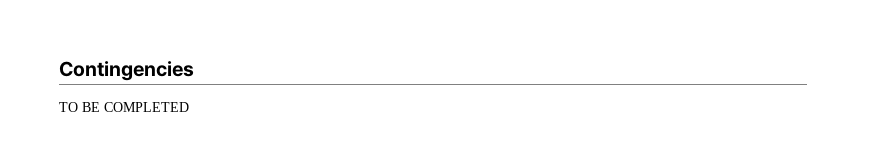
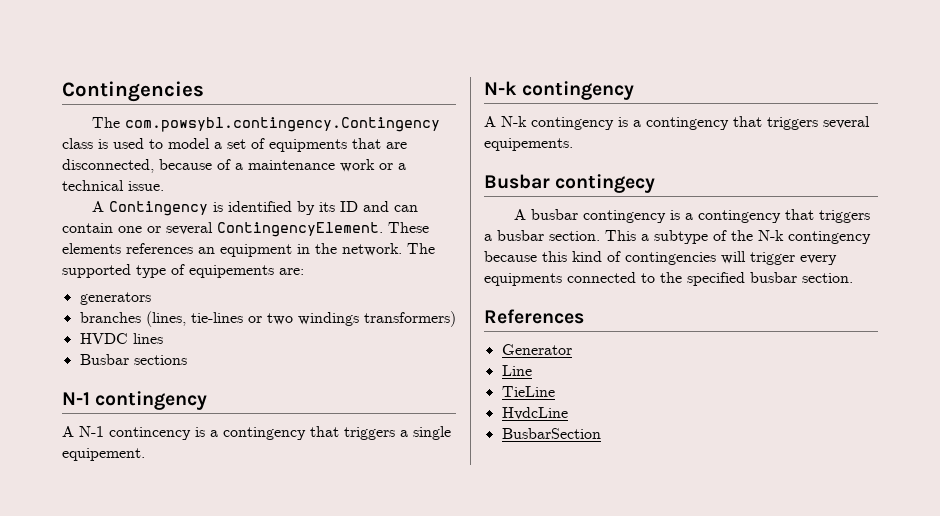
- TO BE COMPLETED
+ The com.powsybl.contingency.Contingency class is used to model a set of equipments that are disconnected, because of a maintenance work or a technical issue.
+ A Contingency is identified by its ID and can contain one or several ContingencyElement. These elements references an equipment in the network. The supported type of equipements are:
+ generators
+ branches (lines, tie-lines or two windings transformers)
+ HVDC lines
+ Busbar sections
+ N-1 contingency
+ A N-1 contincency is a contingency that triggers a single equipement.
+ N-k contingency
+ A N-k contingency is a contingency that triggers several equipements.
+ Busbar contingecy
+ A busbar contingency is a contingency that triggers a busbar section. This a subtype of the N-k contingency because this kind of contingencies will trigger every equipments connected to the specified busbar section.
+ References
+ Generator
+ Line
+ TieLine
+ HvdcLine
+ BusbarSection

